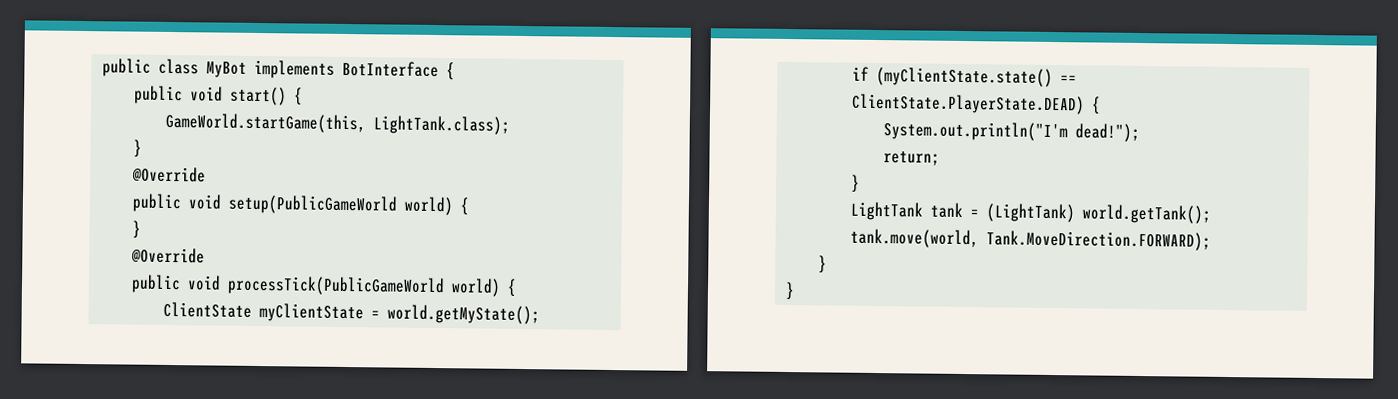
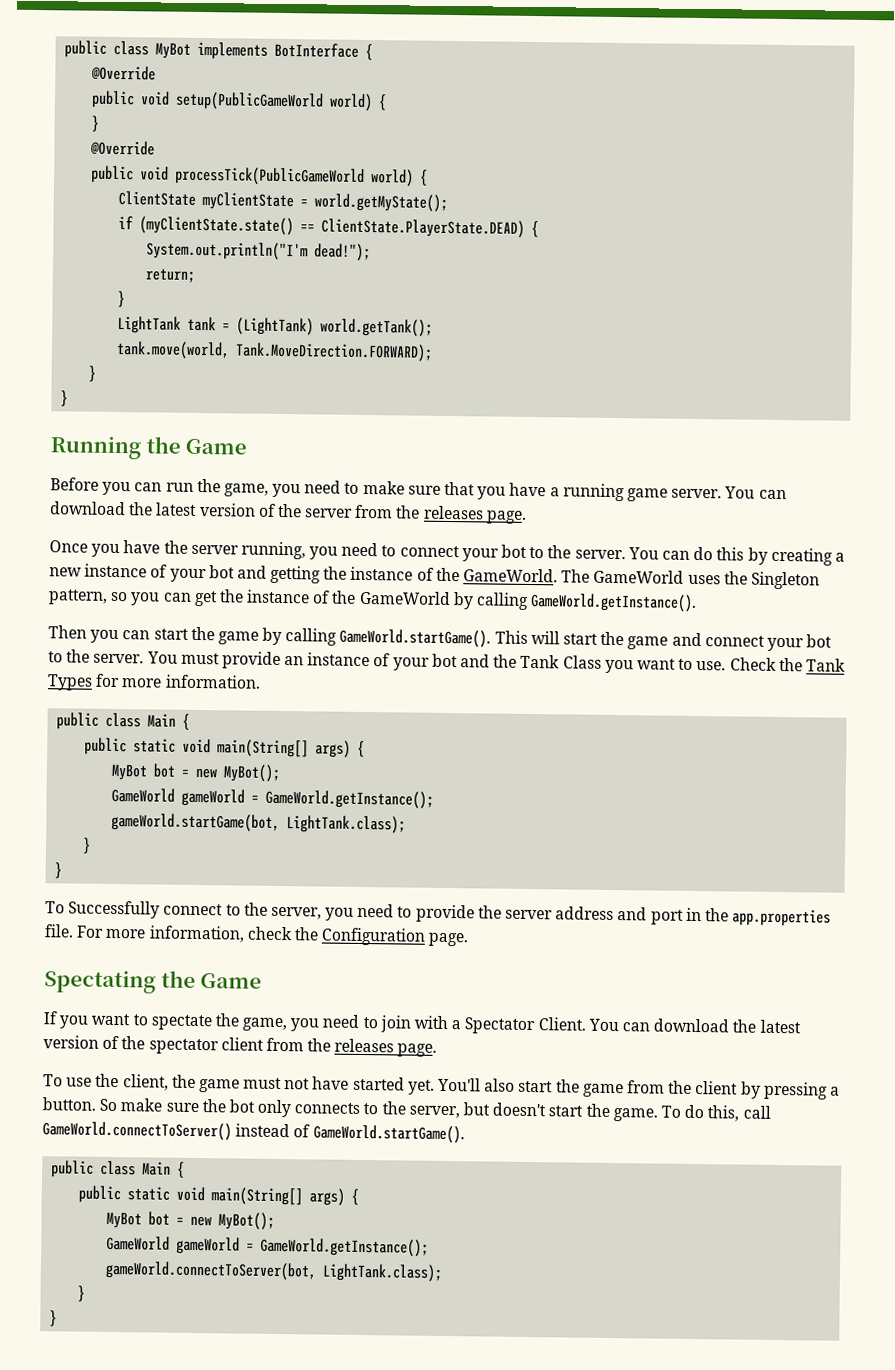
- public void start() {
- GameWorld.startGame(this, LightTank.class);
- }
+ Running the Game
+ Before you can run the game, you need to make sure that you have a running game server. You can download the latest version of the server from the releases page.
+ Once you have the server running, you need to connect your bot to the server. You can do this by creating a new instance of your bot and getting the instance of the GameWorld. The GameWorld uses the Singleton pattern, so you can get the instance of the GameWorld by calling GameWorld.getInstance().
+ Then you can start the game by calling GameWorld.startGame(). This will start the game and connect your bot to the server. You must provide an instance of your bot and the Tank Class you want to use. Check the Tank Types for more information.
+ public class Main {
+ public static void main(String[] args) {
+ MyBot bot = new MyBot();
+ GameWorld gameWorld = GameWorld.getInstance();
+ gameWorld.startGame(bot, LightTank.class);
+ }
+ }
+ To Successfully connect to the server, you need to provide the server address and port in the app.properties file. For more information, check the Configuration page.
+ Spectating the Game
+ If you want to spectate the game, you need to join with a Spectator Client. You can download the latest version of the spectator client from the releases page.
+ To use the client, the game must not have started yet. You'll also start the game from the client by pressing a button. So make sure the bot only connects to the server, but doesn't start the game. To do this, call GameWorld.connectToServer() instead of GameWorld.startGame().
+ public class Main {
+ public static void main(String[] args) {
+ MyBot bot = new MyBot();
+ GameWorld gameWorld = GameWorld.getInstance();
+ gameWorld.connectToServer(bot, LightTank.class);
+ }
+ }

